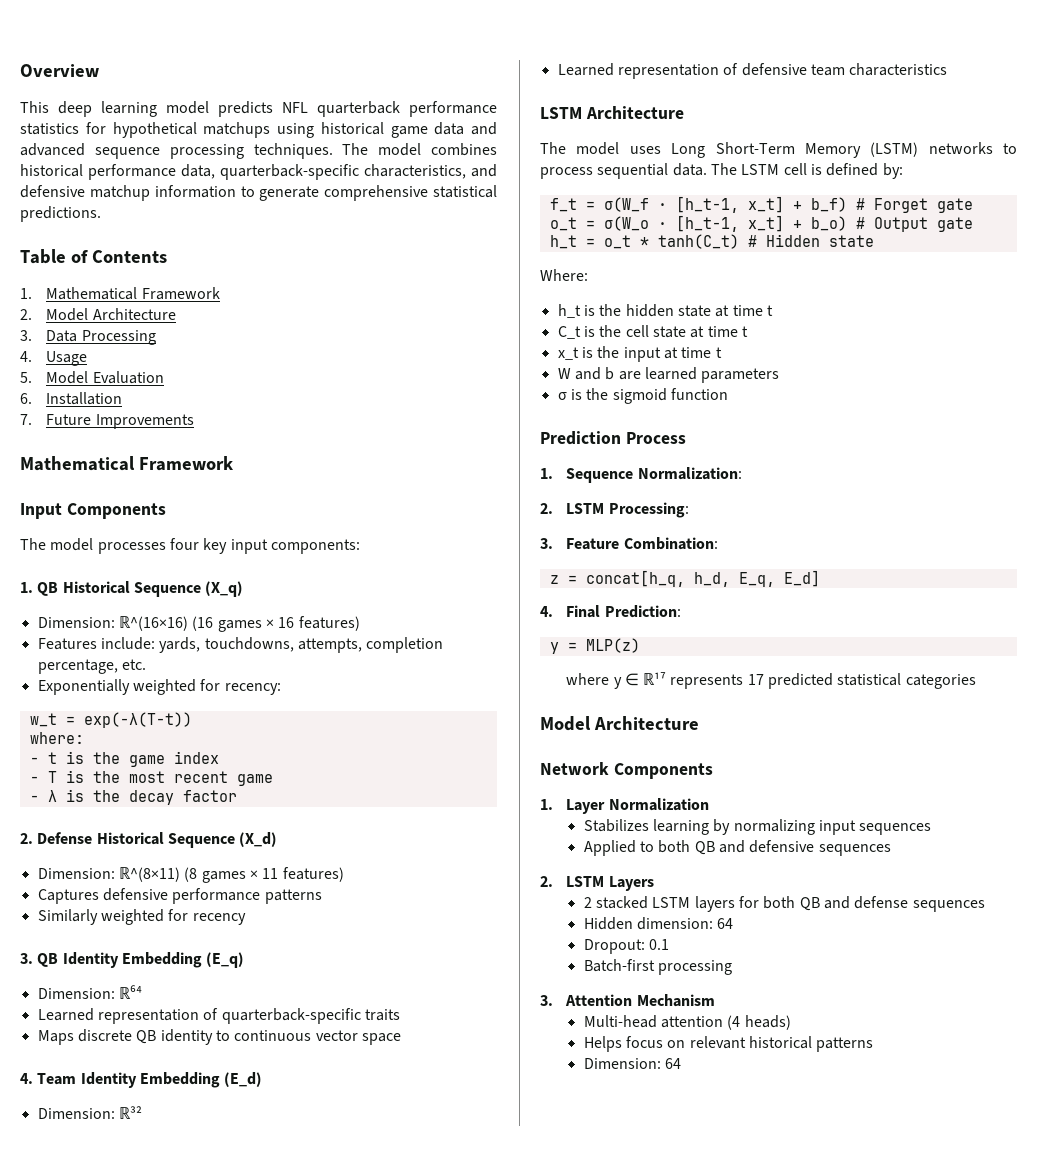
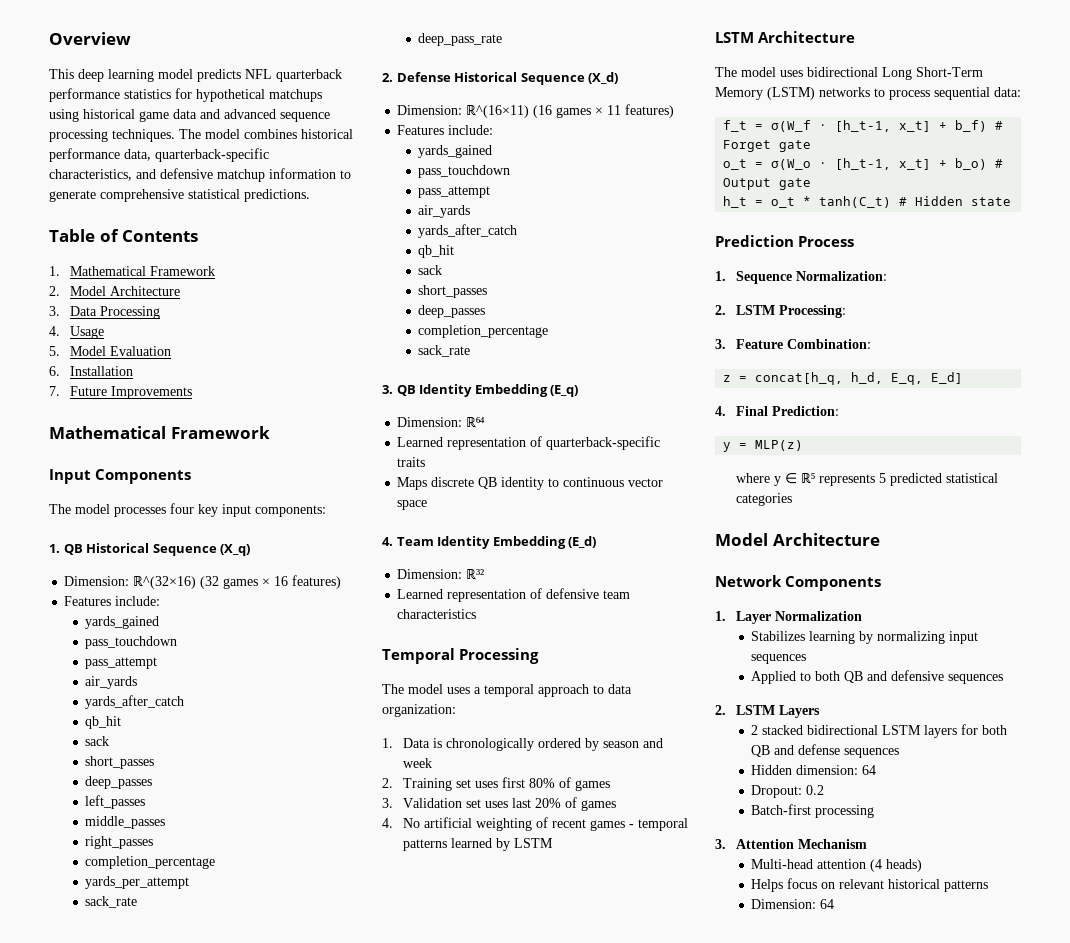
- Dimension: ℝ^(16×16) (16 games × 16 features)
- Features include: yards, touchdowns, attempts, completion percentage, etc.
- Exponentially weighted for recency:
- w_t = exp(-λ(T-t))
- where:
- - t is the game index
- - T is the most recent game
- - λ is the decay factor
+ Dimension: ℝ^(32×16) (32 games × 16 features)
+ Features include:
+ yards_gained
+ pass_touchdown
+ pass_attempt
+ air_yards
+ yards_after_catch
+ qb_hit
+ sack
+ short_passes
+ deep_passes
+ left_passes
+ middle_passes
+ right_passes
+ completion_percentage
+ yards_per_attempt
+ sack_rate
+ deep_pass_rate
- Dimension: ℝ^(8×11) (8 games × 11 features)
- Captures defensive performance patterns
- Similarly weighted for recency
+ Dimension: ℝ^(16×11) (16 games × 11 features)
+ Features include:
+ yards_gained
+ pass_touchdown
+ pass_attempt
+ air_yards
+ yards_after_catch
+ qb_hit
+ sack
+ short_passes
+ deep_passes
+ completion_percentage
+ sack_rate
+ Temporal Processing
+ The model uses a temporal approach to data organization:
+ 1. Data is chronologically ordered by season and week
+ 2. Training set uses first 80% of games
+ 3. Validation set uses last 20% of games
+ 4. No artificial weighting of recent games - temporal patterns learned by LSTM
- The model uses Long Short-Term Memory (LSTM) networks to process sequential data. The LSTM cell is defined by:
+ The model uses bidirectional Long Short-Term Memory (LSTM) networks to process sequential data:
- Where:
- h_t is the hidden state at time t
- C_t is the cell state at time t
- x_t is the input at time t
- W and b are learned parameters
- σ is the sigmoid function
- where y ∈ ℝ¹⁷ represents 17 predicted statistical categories
+ where y ∈ ℝ⁵ represents 5 predicted statistical categories
- 2 stacked LSTM layers for both QB and defense sequences
+ 2 stacked bidirectional LSTM layers for both QB and defense sequences
- Dropout: 0.1
+ Dropout: 0.2

